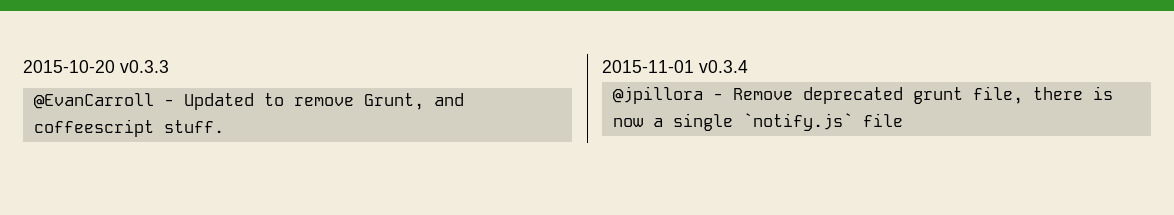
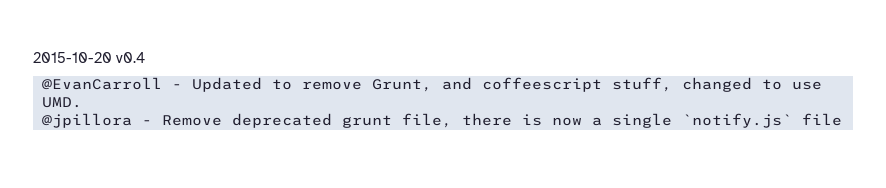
- 2015-10-20 v0.3.3
+ 2015-10-20 v0.4
- @EvanCarroll - Updated to remove Grunt, and coffeescript stuff.
- 2015-11-01 v0.3.4
+ @EvanCarroll - Updated to remove Grunt, and coffeescript stuff, changed to use UMD.

